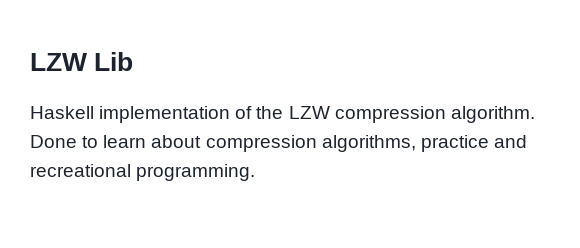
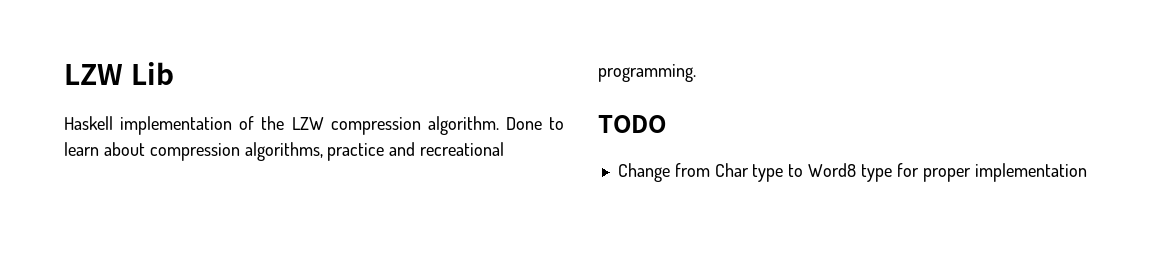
+ TODO
+ Change from Char type to Word8 type for proper implementation

